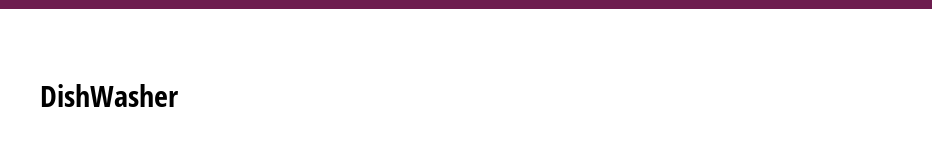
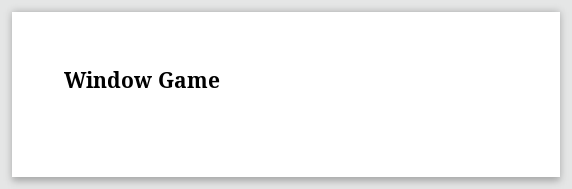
- DishWasher
+ Window Game

